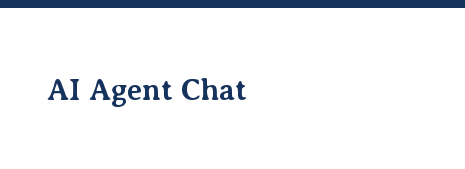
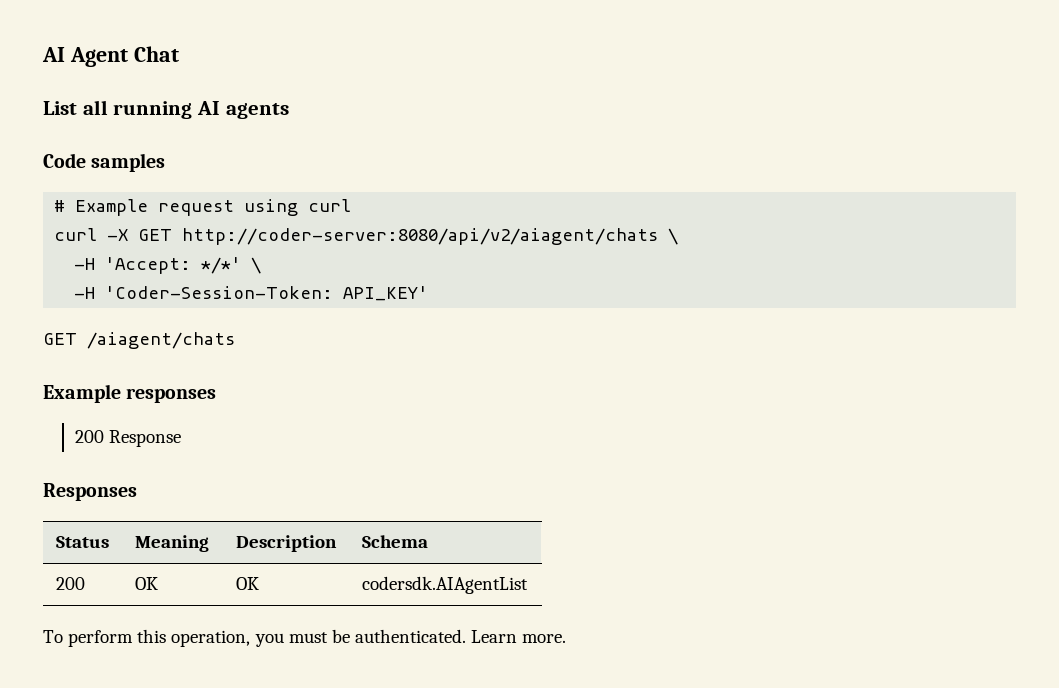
+ List all running AI agents
+ Code samples
+ # Example request using curl
+ curl -X GET http://coder-server:8080/api/v2/aiagent/chats \
+ -H 'Accept: */*' \
+ -H 'Coder-Session-Token: API_KEY'
+ GET /aiagent/chats
+ Example responses
+ 200 Response
+ Responses
+ Status | Meaning | Description | Schema
+ 200 | OK | OK | codersdk.AIAgentList
+ To perform this operation, you must be authenticated. Learn more.

